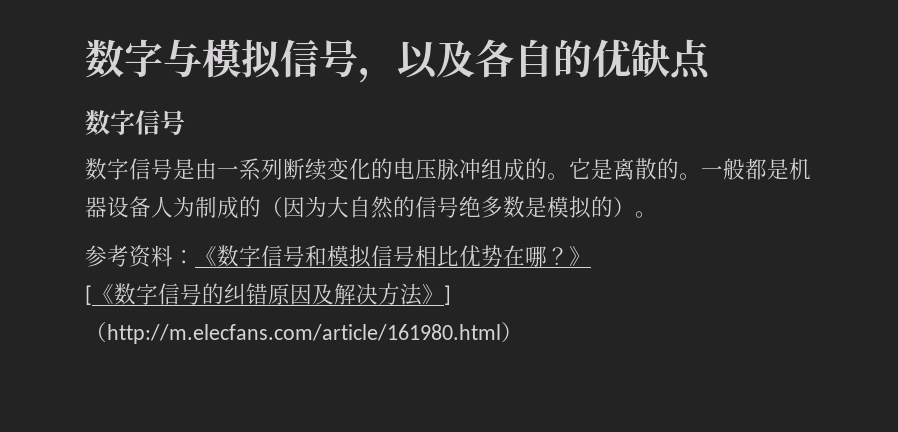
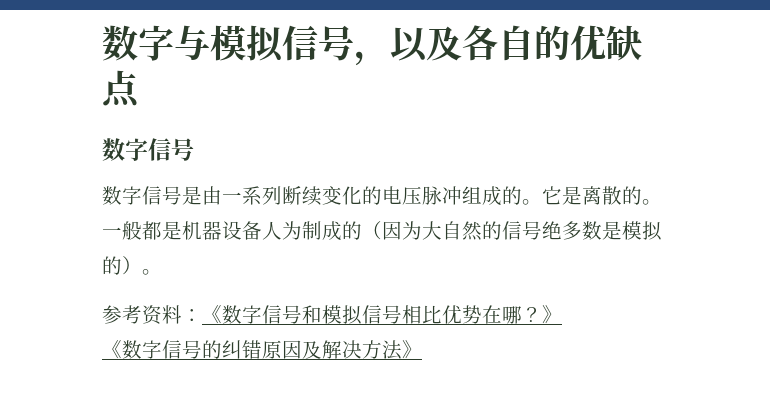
- [《数字信号的纠错原因及解决方法》]（http://m.elecfans.com/article/161980.html）
+ 《数字信号的纠错原因及解决方法》

